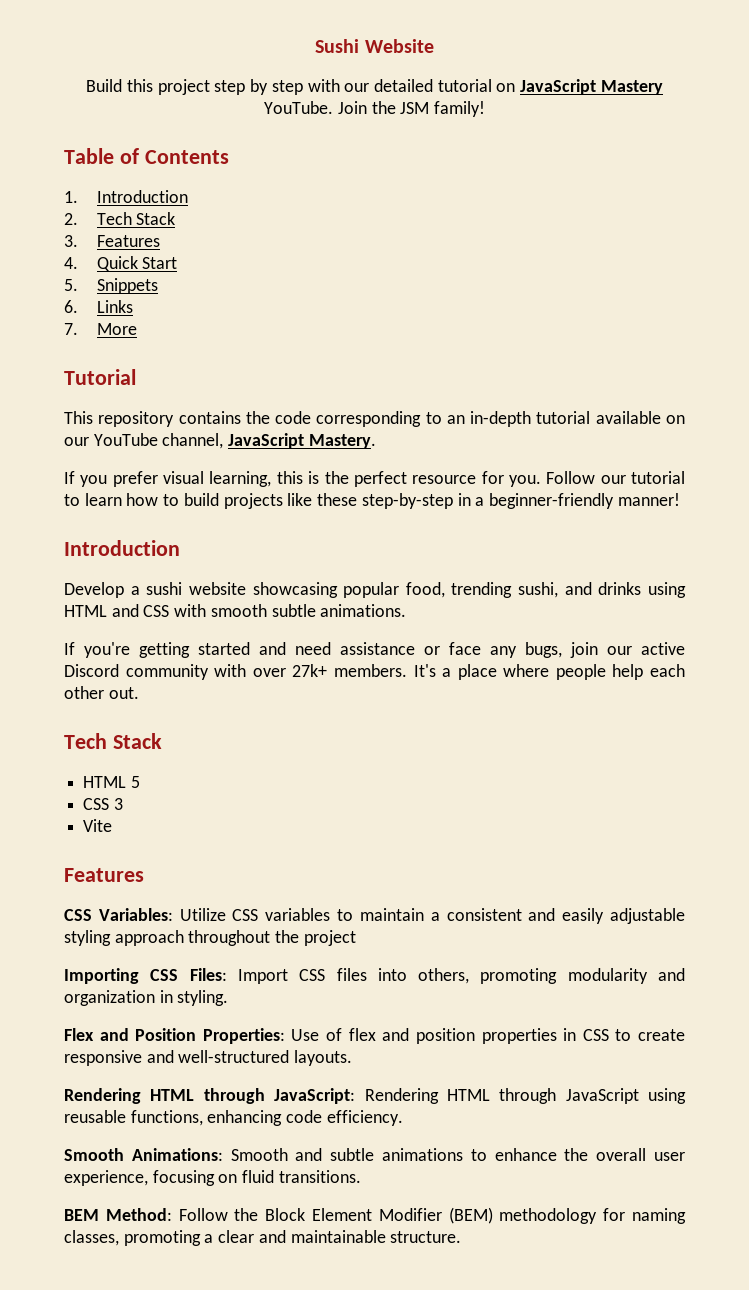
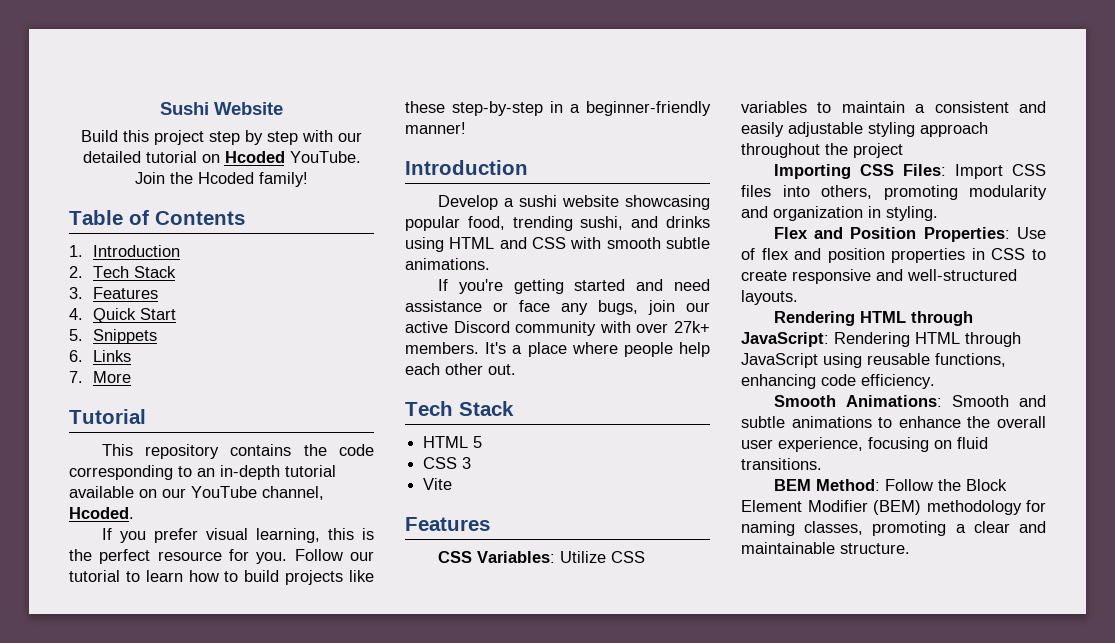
- Build this project step by step with our detailed tutorial on JavaScript Mastery YouTube.
+ Build this project step by step with our detailed tutorial on Hcoded YouTube.
- Join the JSM family!
+ Join the Hcoded family!
- This repository contains the code corresponding to an in-depth tutorial available on our YouTube channel, JavaScript Mastery.
+ This repository contains the code corresponding to an in-depth tutorial available on our YouTube channel, Hcoded.

